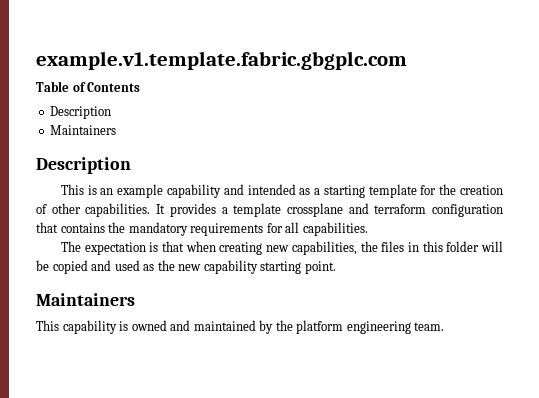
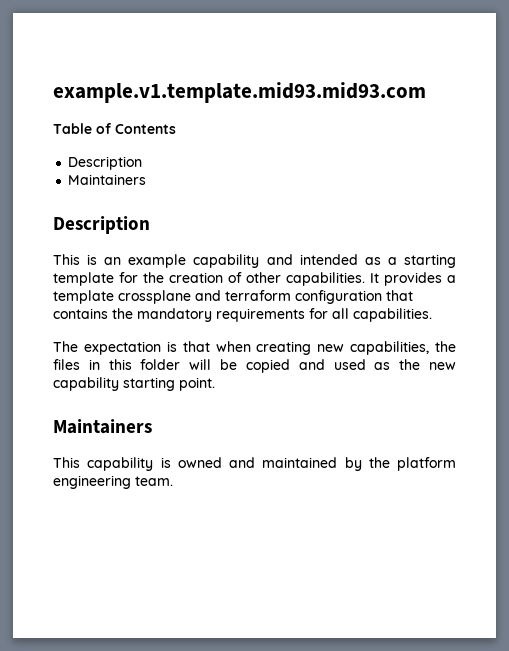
- example.v1.template.fabric.gbgplc.com
+ example.v1.template.mid93.mid93.com

